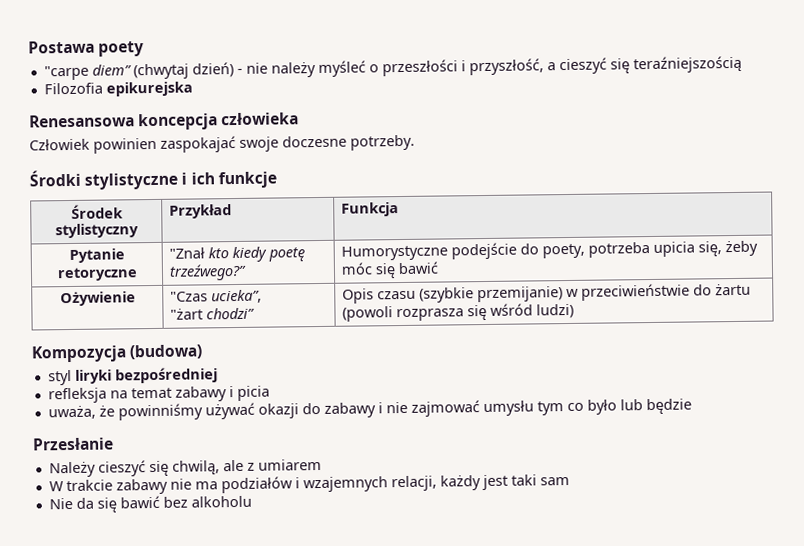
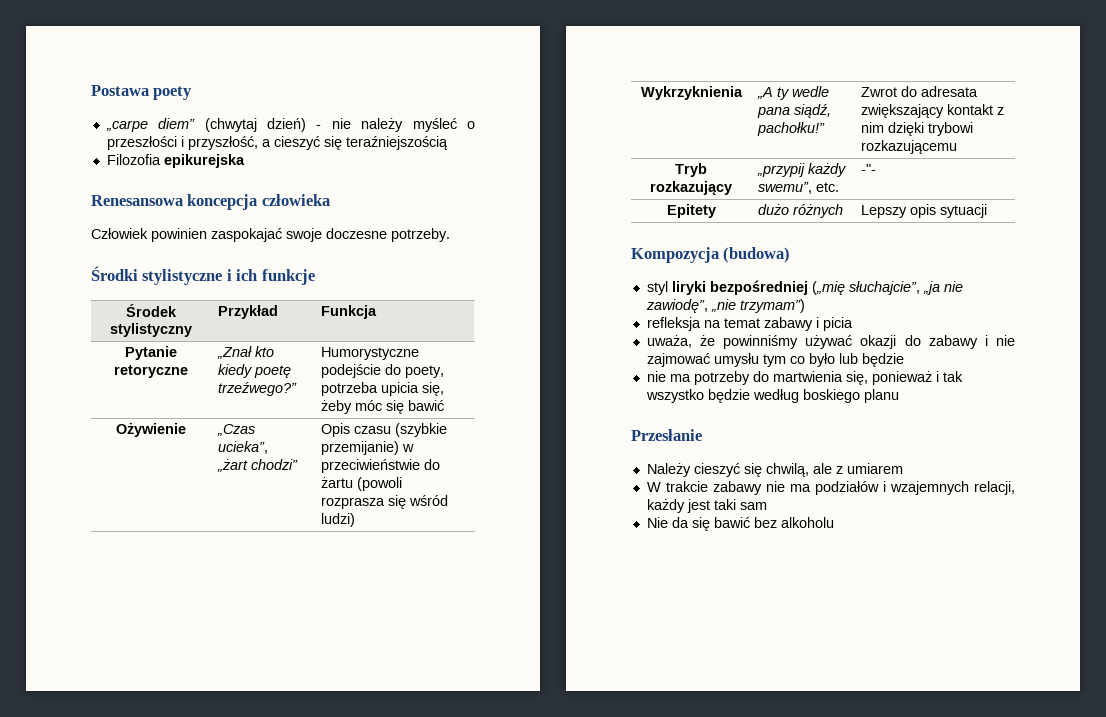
- "carpe diem” (chwytaj dzień) - nie należy myśleć o przeszłości i przyszłość, a cieszyć się teraźniejszością
+ „carpe diem” (chwytaj dzień) - nie należy myśleć o przeszłości i przyszłość, a cieszyć się teraźniejszością
- Pytanie retoryczne | "Znał kto kiedy poetę trzeźwego?” | Humorystyczne podejście do poety, potrzeba upicia się, żeby móc się bawić
+ Pytanie retoryczne | „Znał kto kiedy poetę trzeźwego?” | Humorystyczne podejście do poety, potrzeba upicia się, żeby móc się bawić
- Ożywienie | "Czas ucieka”,
- "żart chodzi” | Opis czasu (szybkie przemijanie) w przeciwieństwie do żartu (powoli rozprasza się wśród ludzi)
+ Ożywienie | „Czas ucieka”,
+ „żart chodzi” | Opis czasu (szybkie przemijanie) w przeciwieństwie do żartu (powoli rozprasza się wśród ludzi)
+ Wykrzyknienia | „A ty wedle pana siądź, pachołku!” | Zwrot do adresata zwiększający kontakt z nim dzięki trybowi rozkazującemu
+ Tryb rozkazujący | „przypij każdy swemu”, etc. | -"-
+ Epitety | dużo różnych | Lepszy opis sytuacji
- styl liryki bezpośredniej
+ styl liryki bezpośredniej („mię słuchajcie”, „ja nie zawiodę”, „nie trzymam”)
+ nie ma potrzeby do martwienia się, ponieważ i tak wszystko będzie według boskiego planu

